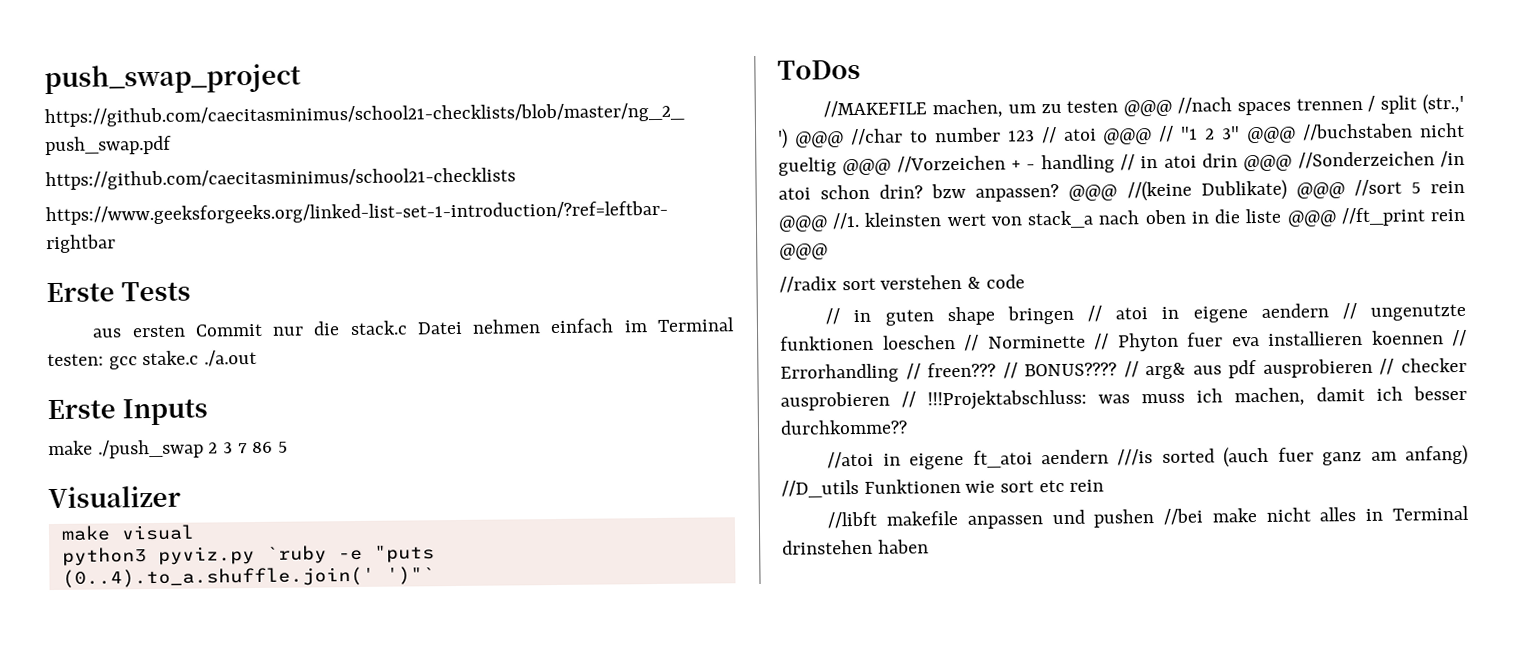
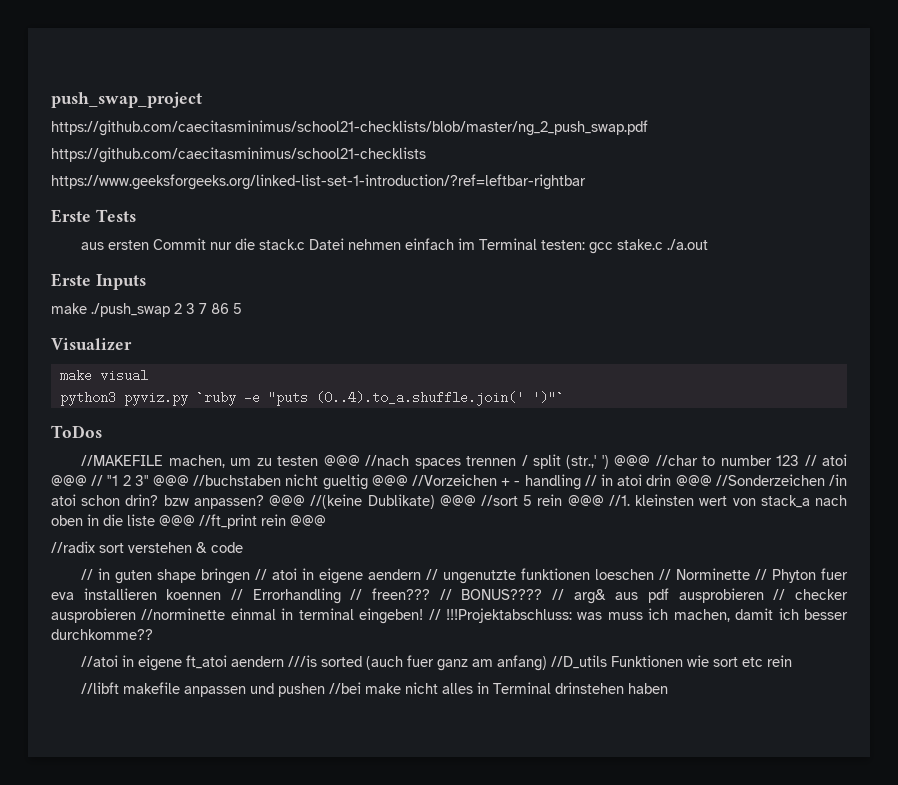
- // arg& aus pdf ausprobieren // checker ausprobieren // !!!Projektabschluss: was muss ich machen, damit ich besser durchkomme??
+ // arg& aus pdf ausprobieren // checker ausprobieren //norminette einmal in terminal eingeben! // !!!Projektabschluss: was muss ich machen, damit ich besser durchkomme??

